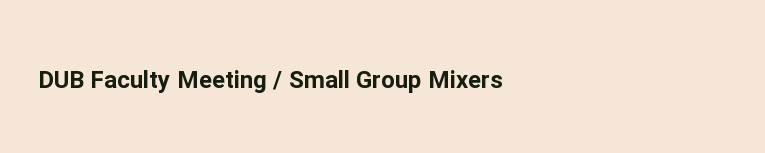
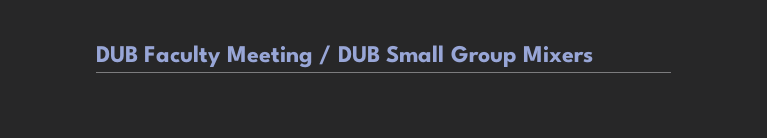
- DUB Faculty Meeting / Small Group Mixers
+ DUB Faculty Meeting / DUB Small Group Mixers

